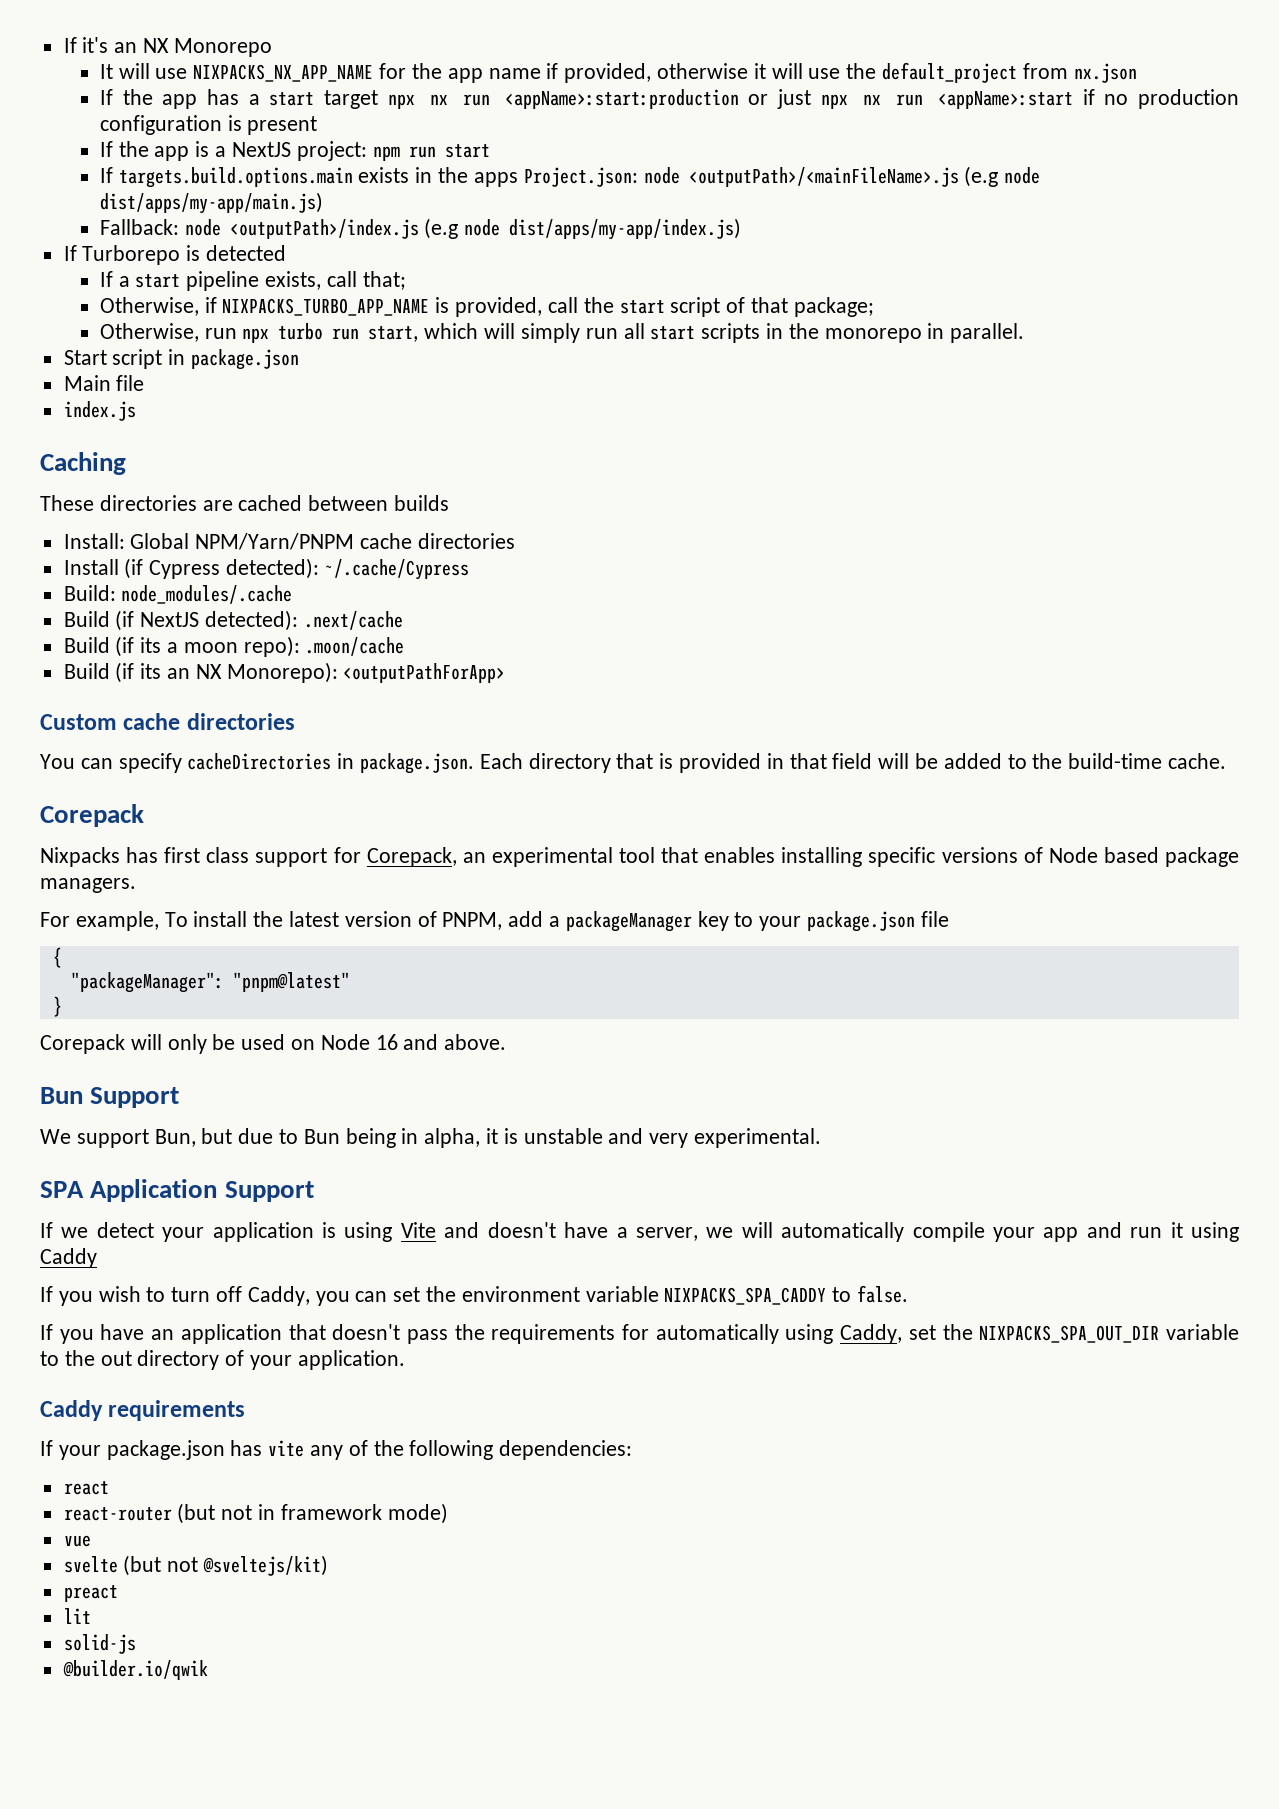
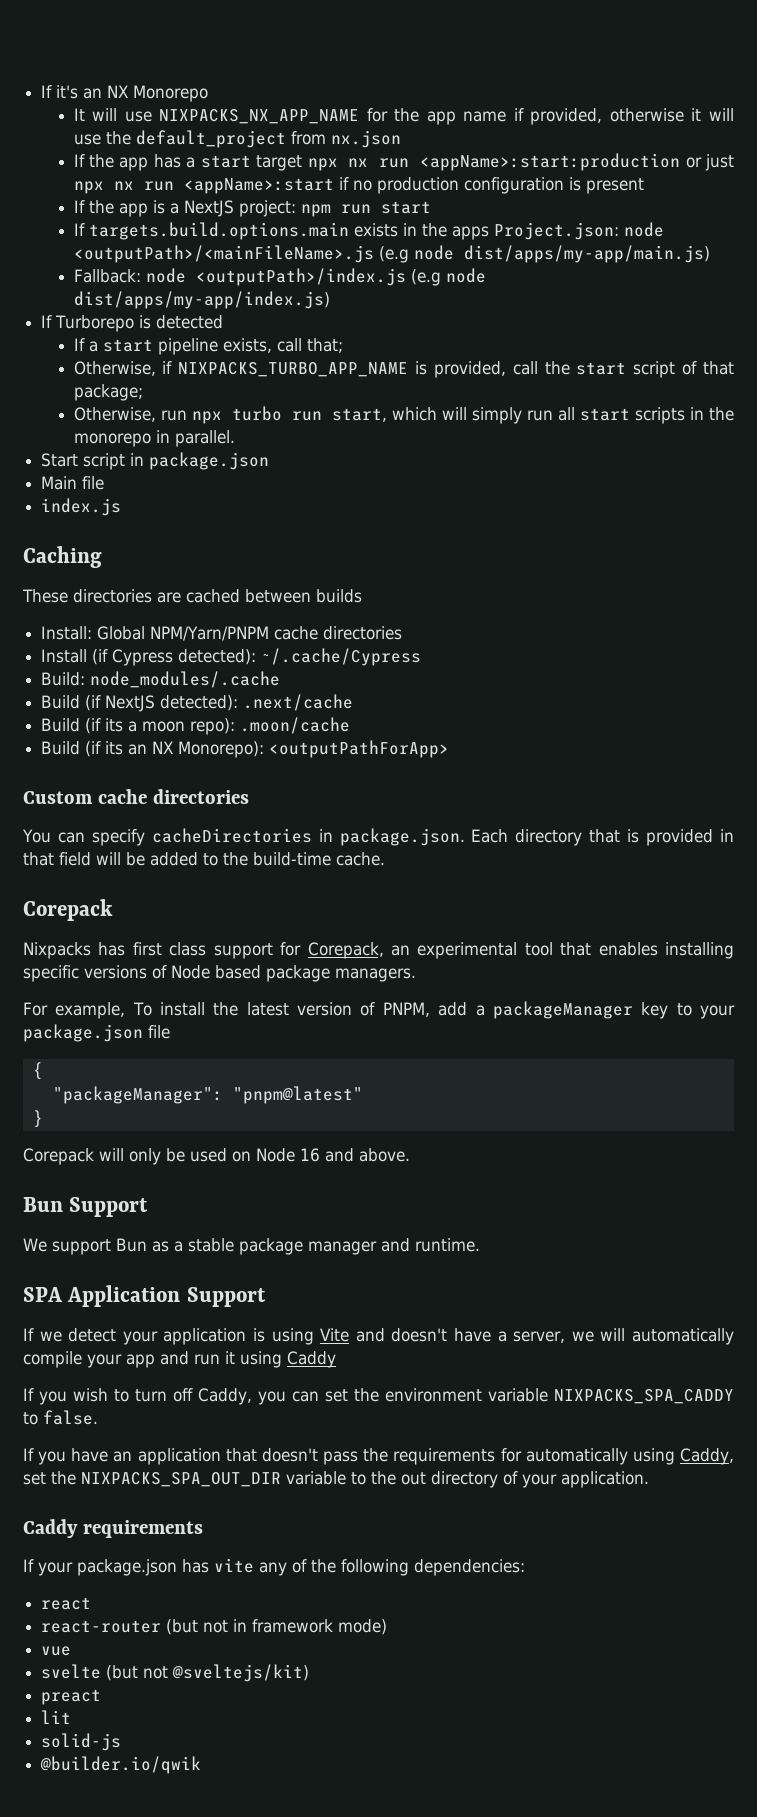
- We support Bun, but due to Bun being in alpha, it is unstable and very experimental.
+ We support Bun as a stable package manager and runtime.

